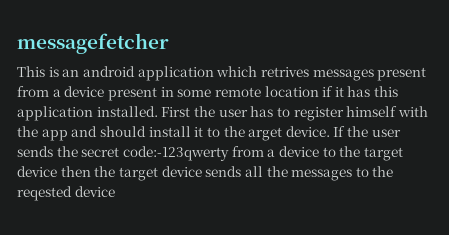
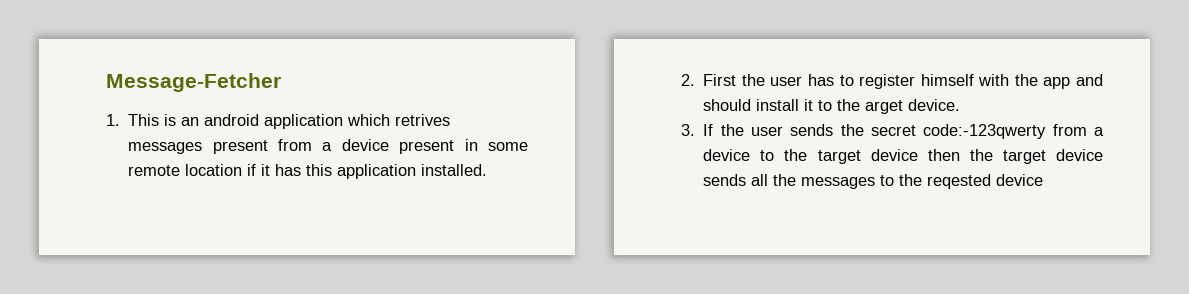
- messagefetcher
- This is an android application which retrives messages present from a device present in some remote location if it has this application installed. First the user has to register himself with the app and should install it to the arget device. If the user sends the secret code:-123qwerty from a device to the target device then the target device sends all the messages to the reqested device
+ Message-Fetcher
+ 1. This is an android application which retrives messages present from a device present in some remote location if it has this application installed.
+ 2. First the user has to register himself with the app and should install it to the arget device.
+ 3. If the user sends the secret code:-123qwerty from a device to the target device then the target device sends all the messages to the reqested device

